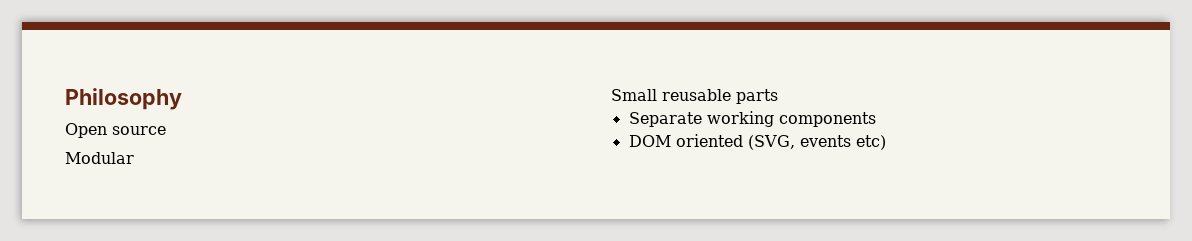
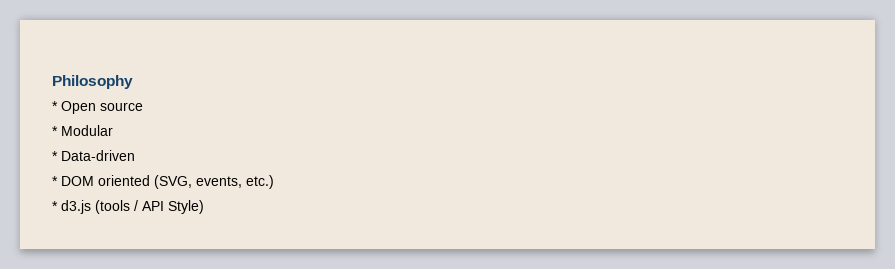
- Open source
+ * Open source
- Modular
+ * Modular
- Small reusable parts
- Separate working components
- DOM oriented (SVG, events etc)
+ * Data-driven
+ * DOM oriented (SVG, events, etc.)
+ * d3.js (tools / API Style)

